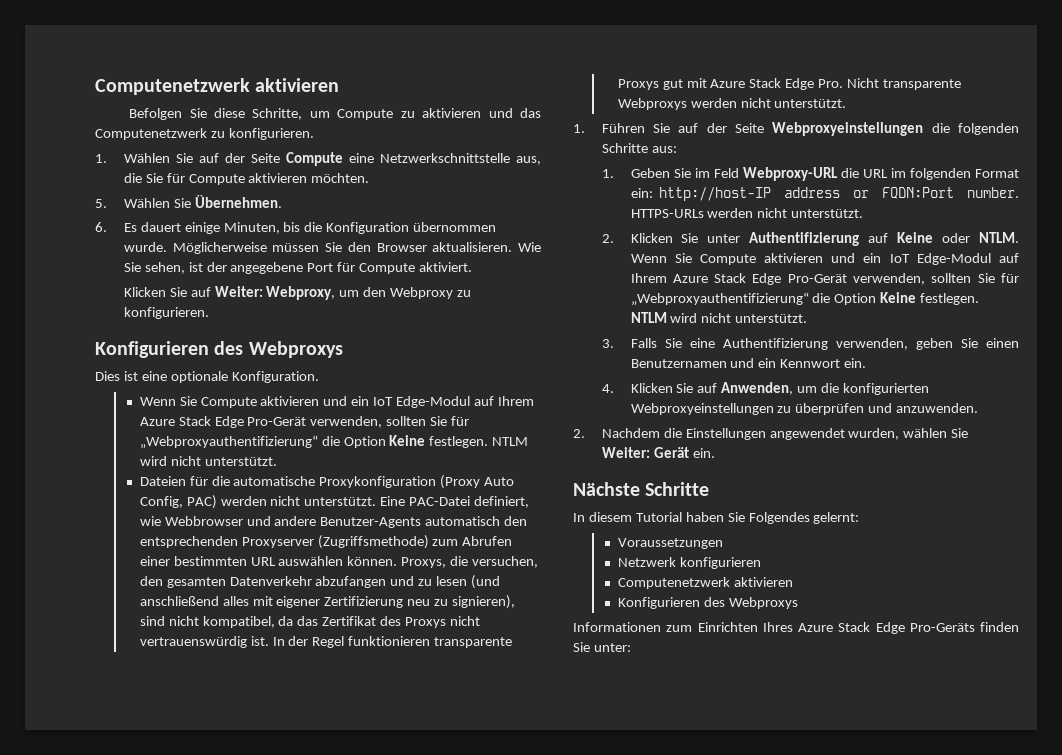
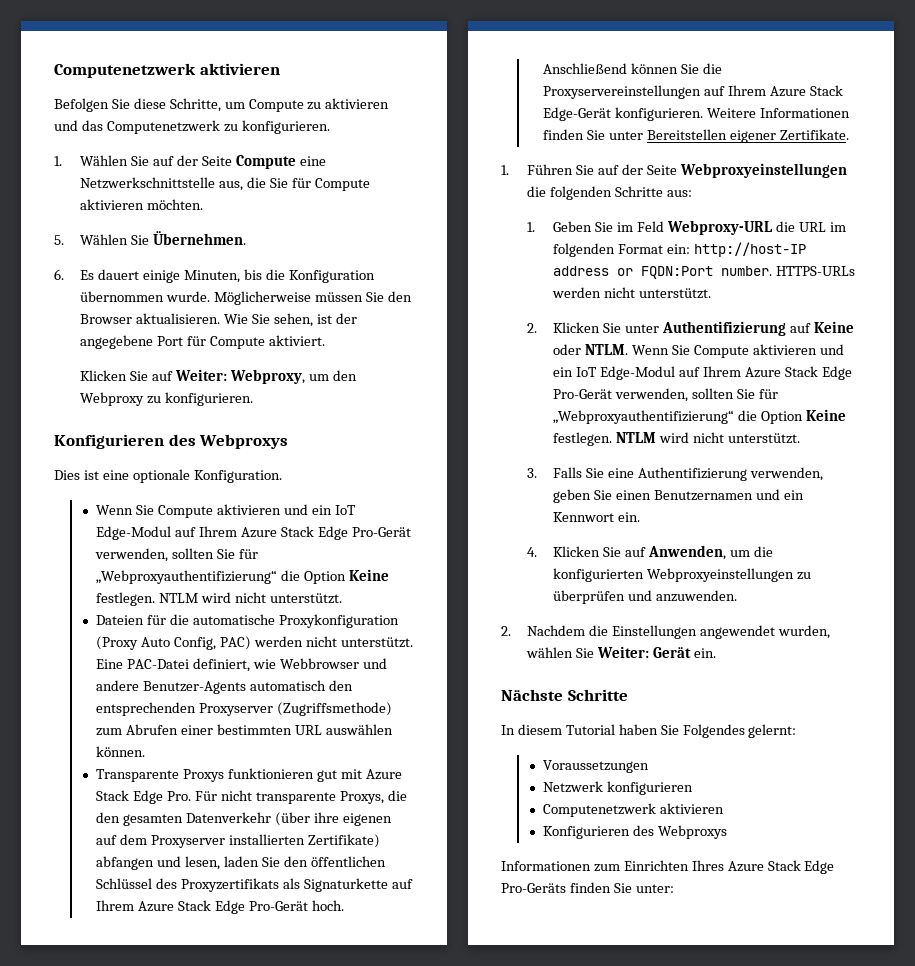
- Eine PAC-Datei definiert, wie Webbrowser und andere Benutzer-Agents automatisch den entsprechenden Proxyserver (Zugriffsmethode) zum Abrufen einer bestimmten URL auswählen können. Proxys, die versuchen, den gesamten Datenverkehr abzufangen und zu lesen (und anschließend alles mit eigener Zertifizierung neu zu signieren), sind nicht kompatibel, da das Zertifikat des Proxys nicht vertrauenswürdig ist. In der Regel funktionieren transparente Proxys gut mit Azure Stack Edge Pro. Nicht transparente Webproxys werden nicht unterstützt.
+ Eine PAC-Datei definiert, wie Webbrowser und andere Benutzer-Agents automatisch den entsprechenden Proxyserver (Zugriffsmethode) zum Abrufen einer bestimmten URL auswählen können.
+ Transparente Proxys funktionieren gut mit Azure Stack Edge Pro. Für nicht transparente Proxys, die den gesamten Datenverkehr (über ihre eigenen auf dem Proxyserver installierten Zertifikate) abfangen und lesen, laden Sie den öffentlichen Schlüssel des Proxyzertifikats als Signaturkette auf Ihrem Azure Stack Edge Pro-Gerät hoch. Anschließend können Sie die Proxyservereinstellungen auf Ihrem Azure Stack Edge-Gerät konfigurieren. Weitere Informationen finden Sie unter Bereitstellen eigener Zertifikate.

